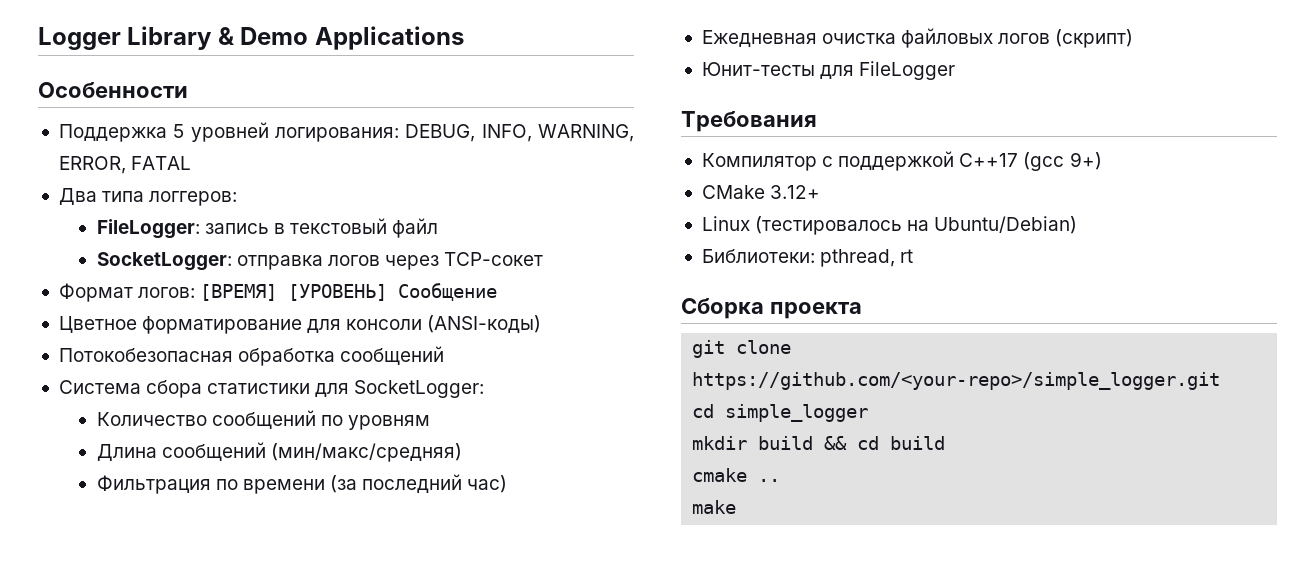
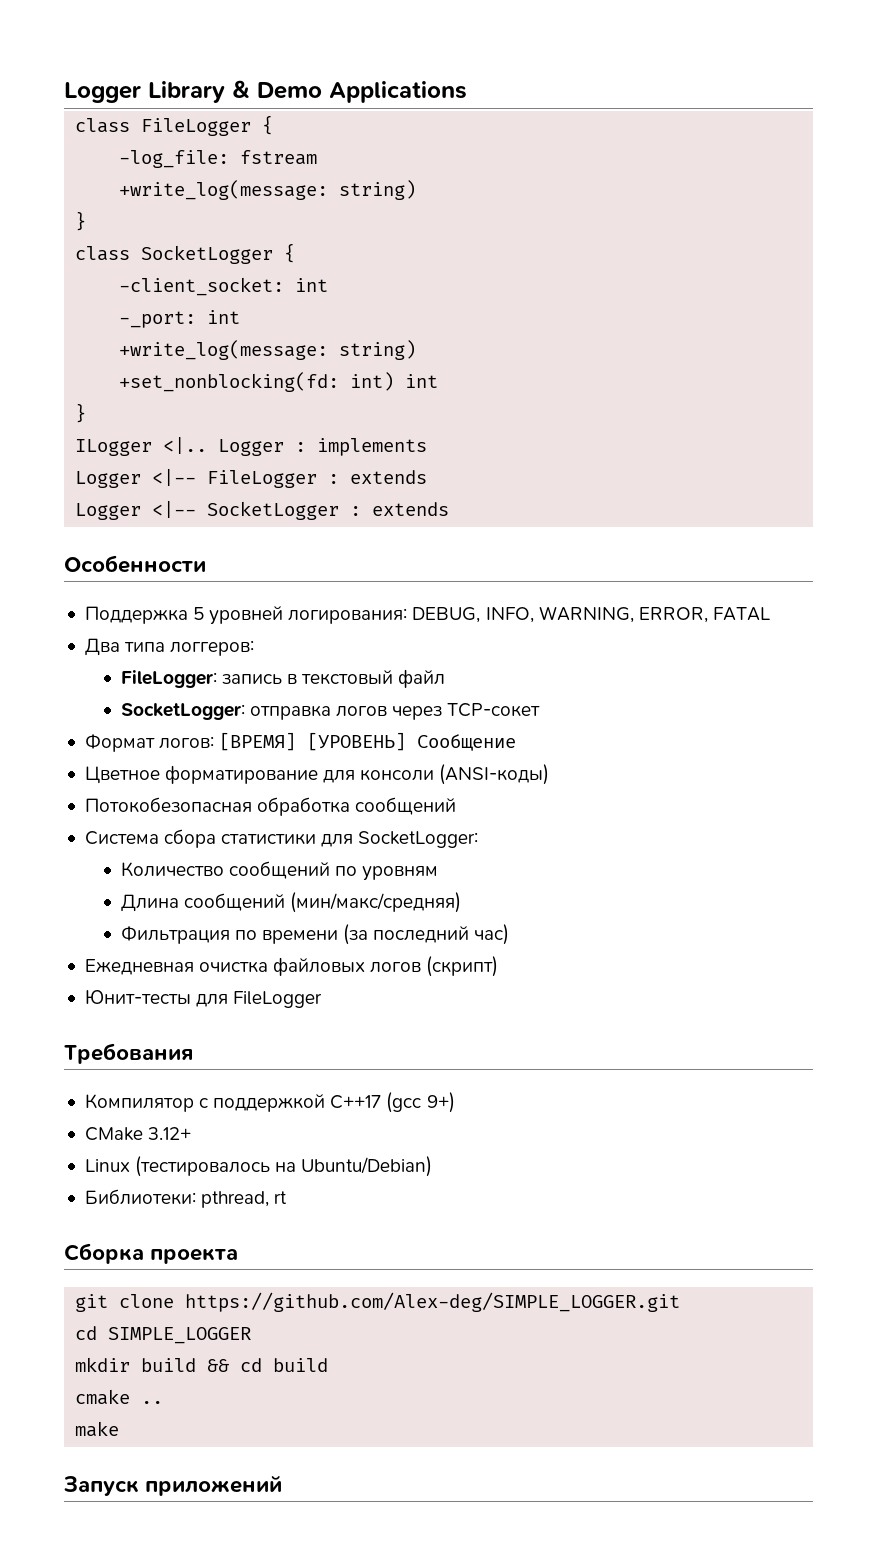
+ class FileLogger {
+ -log_file: fstream
+ +write_log(message: string)
+ }
+ class SocketLogger {
+ -client_socket: int
+ -_port: int
+ +write_log(message: string)
+ +set_nonblocking(fd: int) int
+ }
+ ILogger <|.. Logger : implements
+ Logger <|-- FileLogger : extends
+ Logger <|-- SocketLogger : extends
- git clone https://github.com/<your-repo>/simple_logger.git
- cd simple_logger
+ git clone https://github.com/Alex-deg/SIMPLE_LOGGER.git
+ cd SIMPLE_LOGGER
+ Запуск приложений

